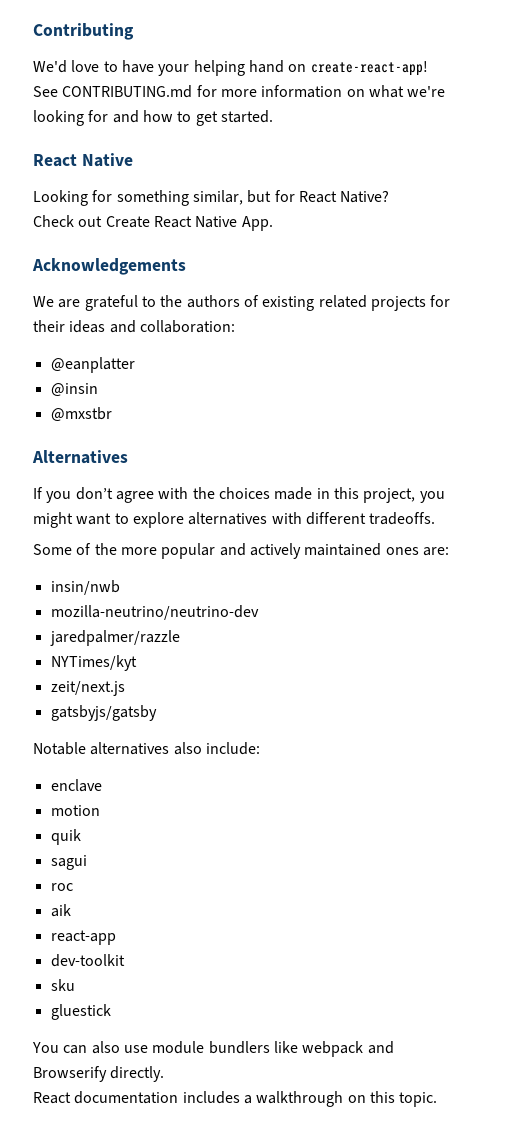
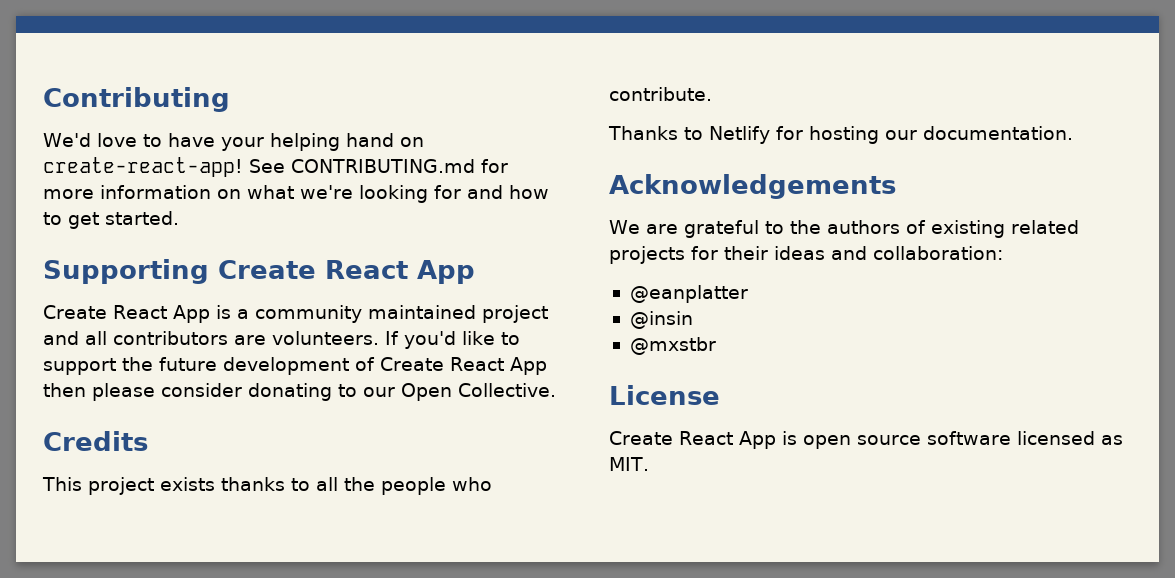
  See CONTRIBUTING.md for more information on what we're looking for and how to get started.
- React Native
- Looking for something similar, but for React Native?
- Check out Create React Native App.
+ Supporting Create React App
+ Create React App is a community maintained project and all contributors are volunteers. If you'd like to support the future development of Create React App then please consider donating to our Open Collective.
+ Credits
+ This project exists thanks to all the people who contribute.
+ Thanks to Netlify for hosting our documentation.
- Alternatives
- If you don’t agree with the choices made in this project, you might want to explore alternatives with different tradeoffs.
- Some of the more popular and actively maintained ones are:
- insin/nwb
- mozilla-neutrino/neutrino-dev
- jaredpalmer/razzle
- NYTimes/kyt
- zeit/next.js
- gatsbyjs/gatsby
- Notable alternatives also include:
- enclave
- motion
- quik
- sagui
- roc
- aik
- react-app
- dev-toolkit
- sku
- gluestick
- You can also use module bundlers like webpack and Browserify directly.
- React documentation includes a walkthrough on this topic.
+ License
+ Create React App is open source software licensed as MIT.

